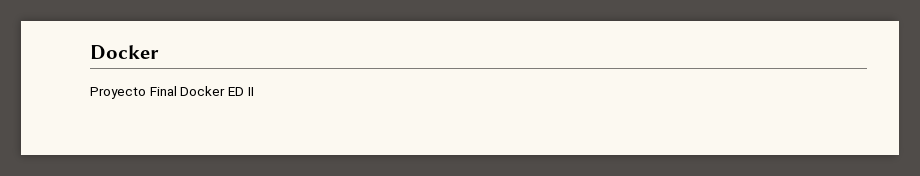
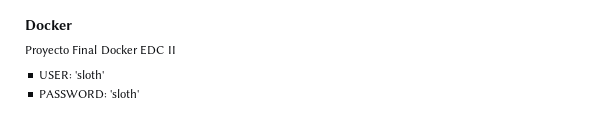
- Proyecto Final Docker ED II
+ Proyecto Final Docker EDC II
+ USER: 'sloth'
+ PASSWORD: 'sloth'

